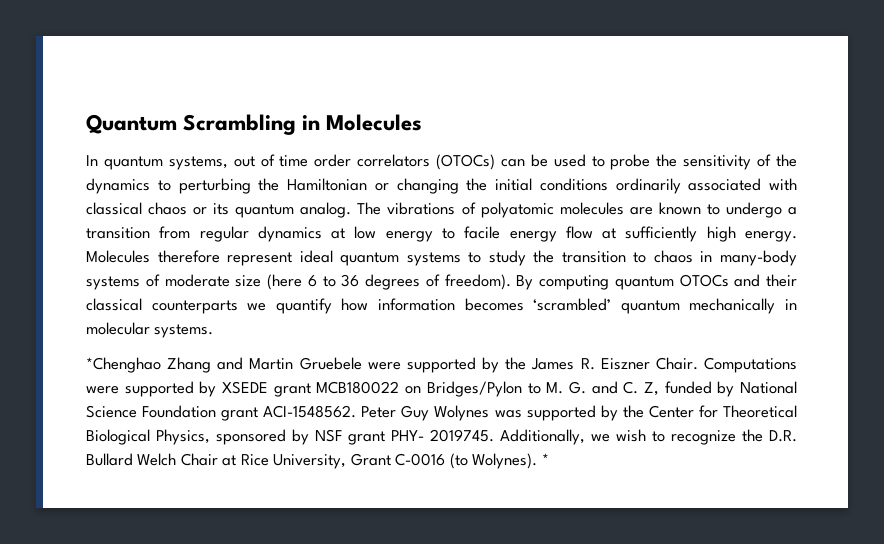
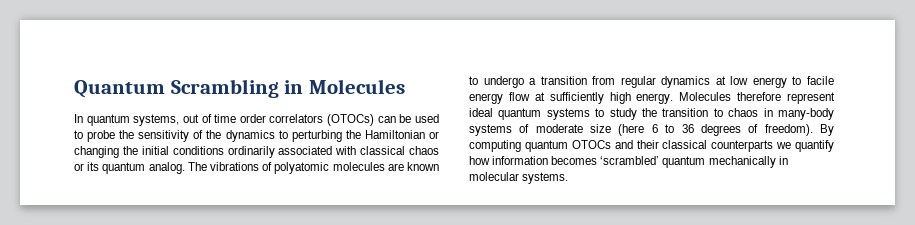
- *Chenghao Zhang and Martin Gruebele were supported by the James R. Eiszner Chair. Computations were supported by XSEDE grant MCB180022 on Bridges/Pylon to M. G. and C. Z, funded by National Science Foundation grant ACI-1548562. Peter Guy Wolynes was supported by the Center for Theoretical Biological Physics, sponsored by NSF grant PHY- 2019745. Additionally, we wish to recognize the D.R. Bullard Welch Chair at Rice University, Grant C-0016 (to Wolynes). *

